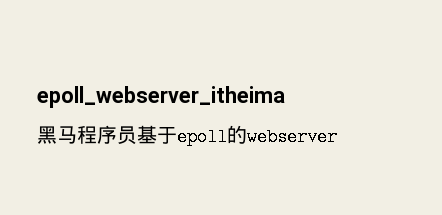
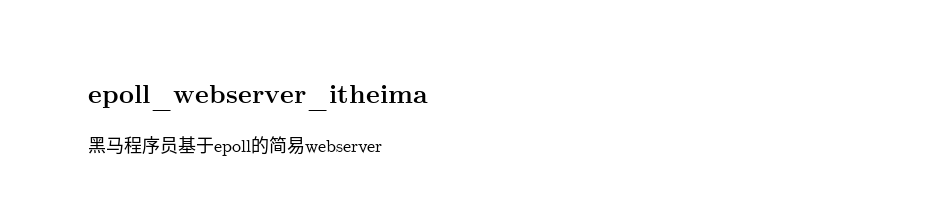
- 黑马程序员基于epoll的webserver
+ 黑马程序员基于epoll的简易webserver

